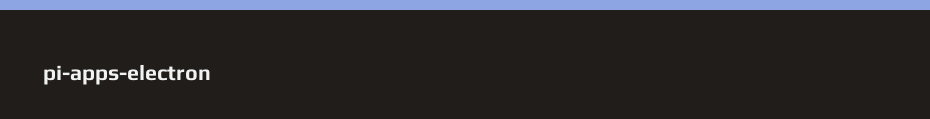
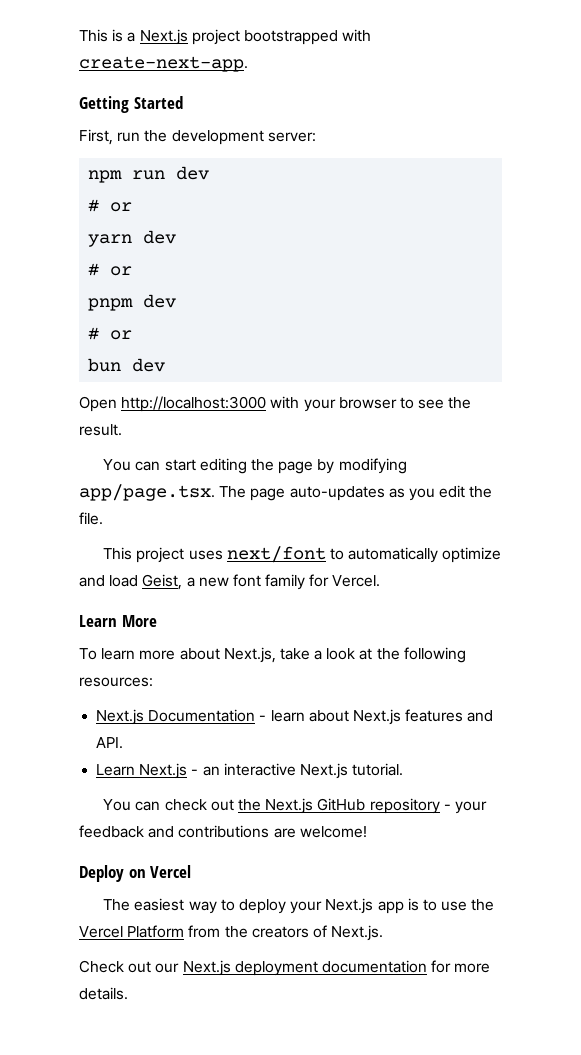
- pi-apps-electron
+ This is a Next.js project bootstrapped with create-next-app.
+ Getting Started
+ First, run the development server:
+ npm run dev
+ # or
+ yarn dev
+ # or
+ pnpm dev
+ # or
+ bun dev
+ Open http://localhost:3000 with your browser to see the result.
+ You can start editing the page by modifying app/page.tsx. The page auto-updates as you edit the file.
+ This project uses next/font to automatically optimize and load Geist, a new font family for Vercel.
+ Learn More
+ To learn more about Next.js, take a look at the following resources:
+ Next.js Documentation - learn about Next.js features and API.
+ Learn Next.js - an interactive Next.js tutorial.
+ You can check out the Next.js GitHub repository - your feedback and contributions are welcome!
+ Deploy on Vercel
+ The easiest way to deploy your Next.js app is to use the Vercel Platform from the creators of Next.js.
+ Check out our Next.js deployment documentation for more details.

